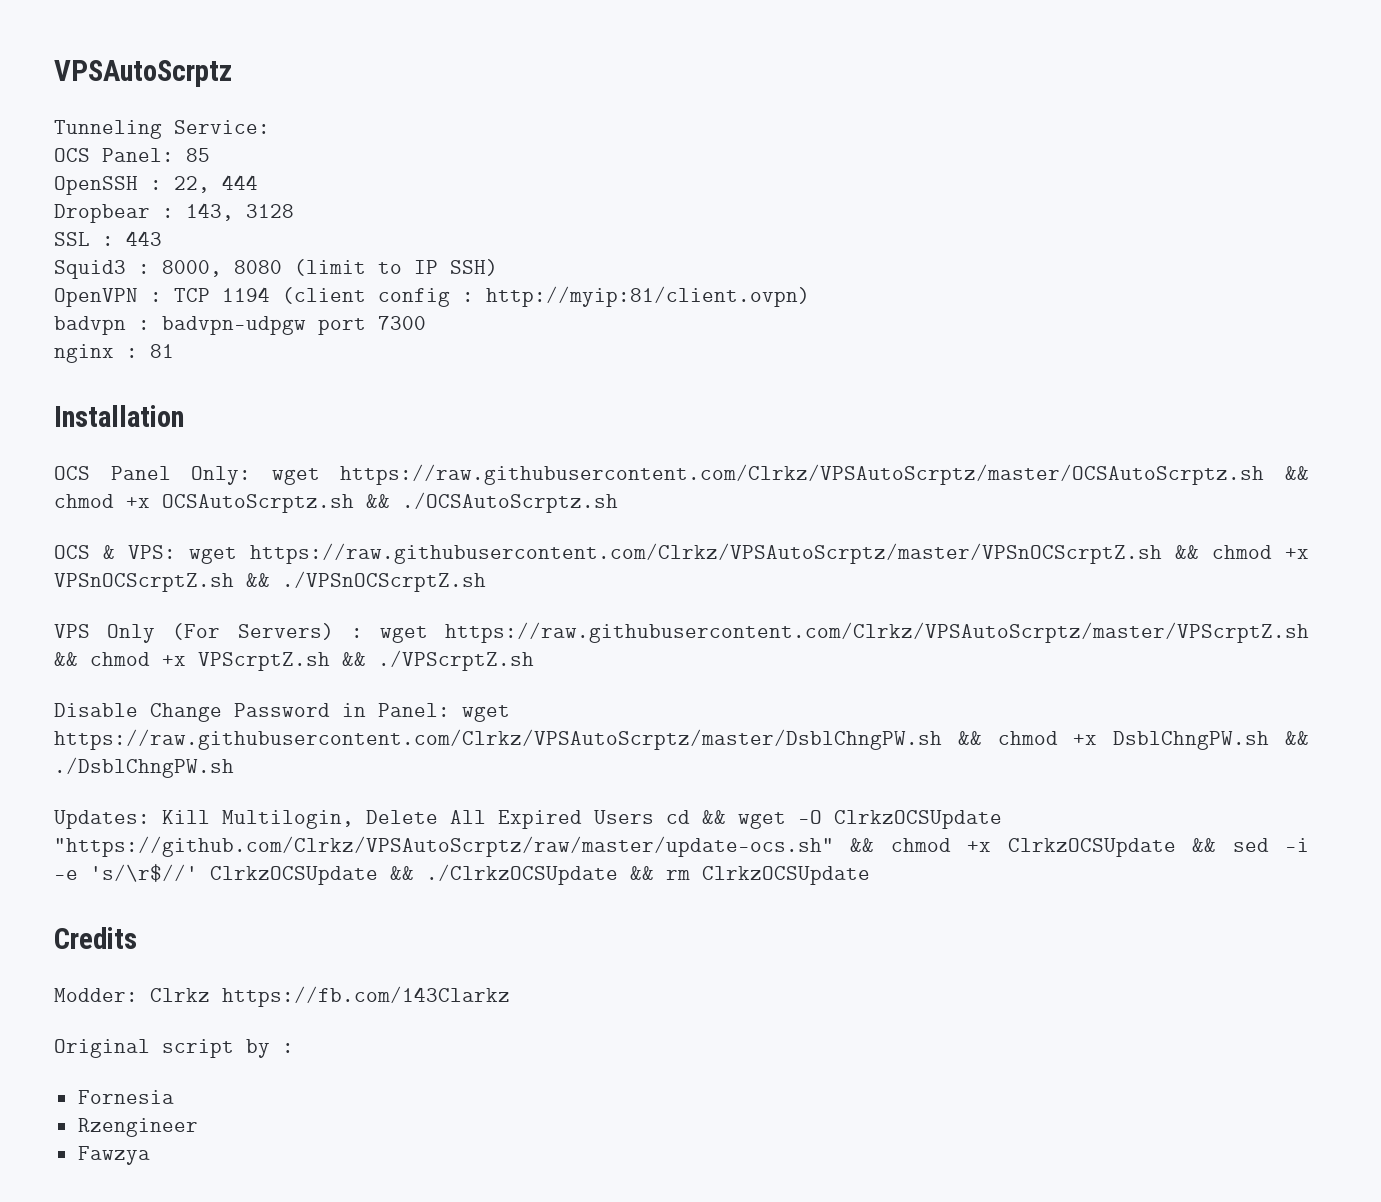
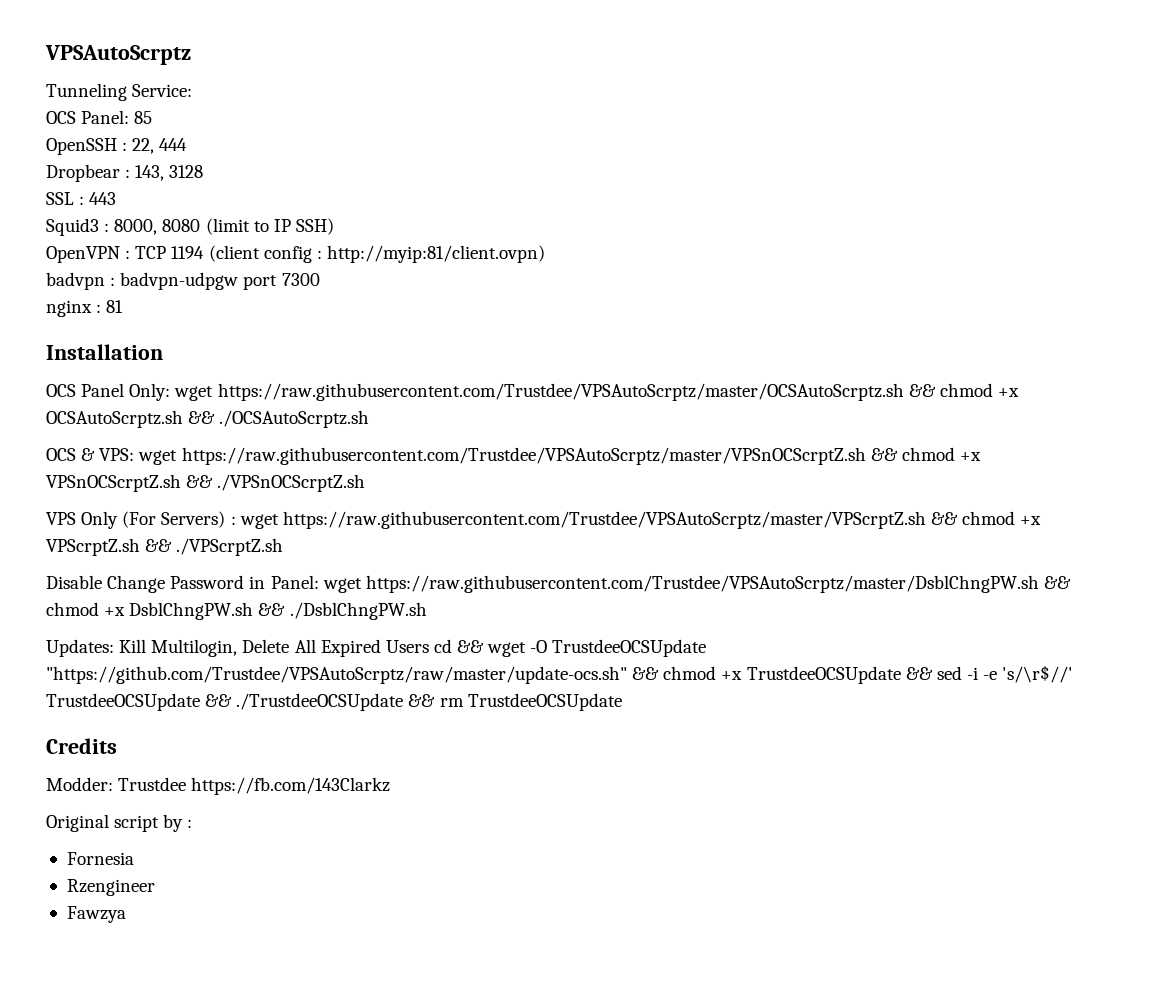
- OCS Panel Only: wget https://raw.githubusercontent.com/Clrkz/VPSAutoScrptz/master/OCSAutoScrptz.sh && chmod +x OCSAutoScrptz.sh && ./OCSAutoScrptz.sh
+ OCS Panel Only: wget https://raw.githubusercontent.com/Trustdee/VPSAutoScrptz/master/OCSAutoScrptz.sh && chmod +x OCSAutoScrptz.sh && ./OCSAutoScrptz.sh
- OCS & VPS: wget https://raw.githubusercontent.com/Clrkz/VPSAutoScrptz/master/VPSnOCScrptZ.sh && chmod +x VPSnOCScrptZ.sh && ./VPSnOCScrptZ.sh
+ OCS & VPS: wget https://raw.githubusercontent.com/Trustdee/VPSAutoScrptz/master/VPSnOCScrptZ.sh && chmod +x VPSnOCScrptZ.sh && ./VPSnOCScrptZ.sh
- VPS Only (For Servers) : wget https://raw.githubusercontent.com/Clrkz/VPSAutoScrptz/master/VPScrptZ.sh && chmod +x VPScrptZ.sh && ./VPScrptZ.sh
+ VPS Only (For Servers) : wget https://raw.githubusercontent.com/Trustdee/VPSAutoScrptz/master/VPScrptZ.sh && chmod +x VPScrptZ.sh && ./VPScrptZ.sh
- Disable Change Password in Panel: wget https://raw.githubusercontent.com/Clrkz/VPSAutoScrptz/master/DsblChngPW.sh && chmod +x DsblChngPW.sh && ./DsblChngPW.sh
+ Disable Change Password in Panel: wget https://raw.githubusercontent.com/Trustdee/VPSAutoScrptz/master/DsblChngPW.sh && chmod +x DsblChngPW.sh && ./DsblChngPW.sh
- Updates: Kill Multilogin, Delete All Expired Users cd && wget -O ClrkzOCSUpdate "https://github.com/Clrkz/VPSAutoScrptz/raw/master/update-ocs.sh" && chmod +x ClrkzOCSUpdate && sed -i -e 's/\r$//' ClrkzOCSUpdate && ./ClrkzOCSUpdate && rm ClrkzOCSUpdate
+ Updates: Kill Multilogin, Delete All Expired Users cd && wget -O TrustdeeOCSUpdate "https://github.com/Trustdee/VPSAutoScrptz/raw/master/update-ocs.sh" && chmod +x TrustdeeOCSUpdate && sed -i -e 's/\r$//' TrustdeeOCSUpdate && ./TrustdeeOCSUpdate && rm TrustdeeOCSUpdate
- Modder: Clrkz https://fb.com/143Clarkz
+ Modder: Trustdee https://fb.com/143Clarkz

